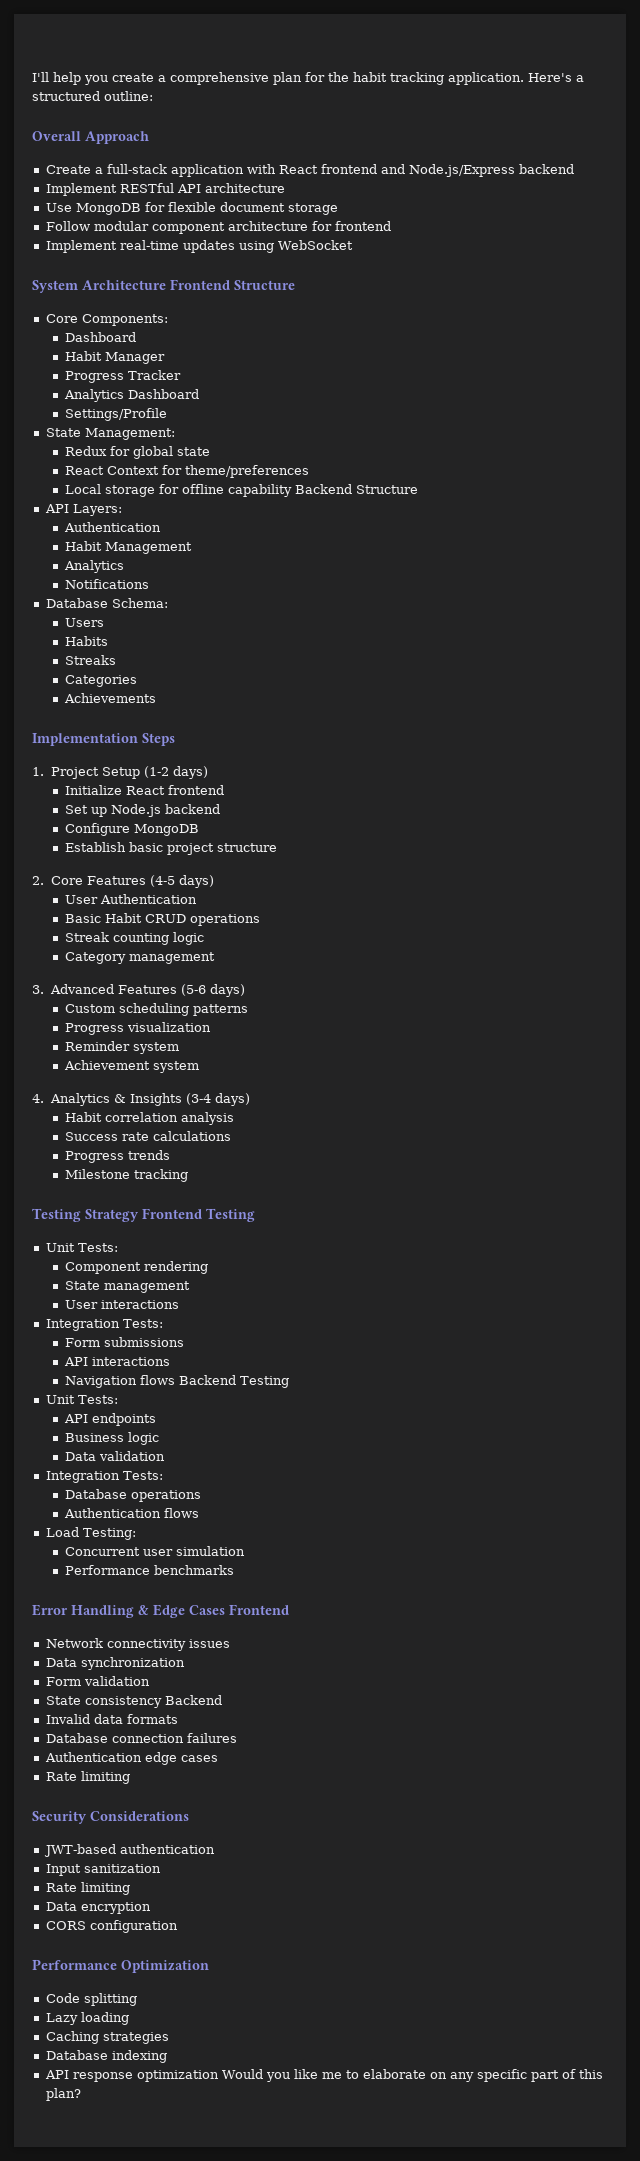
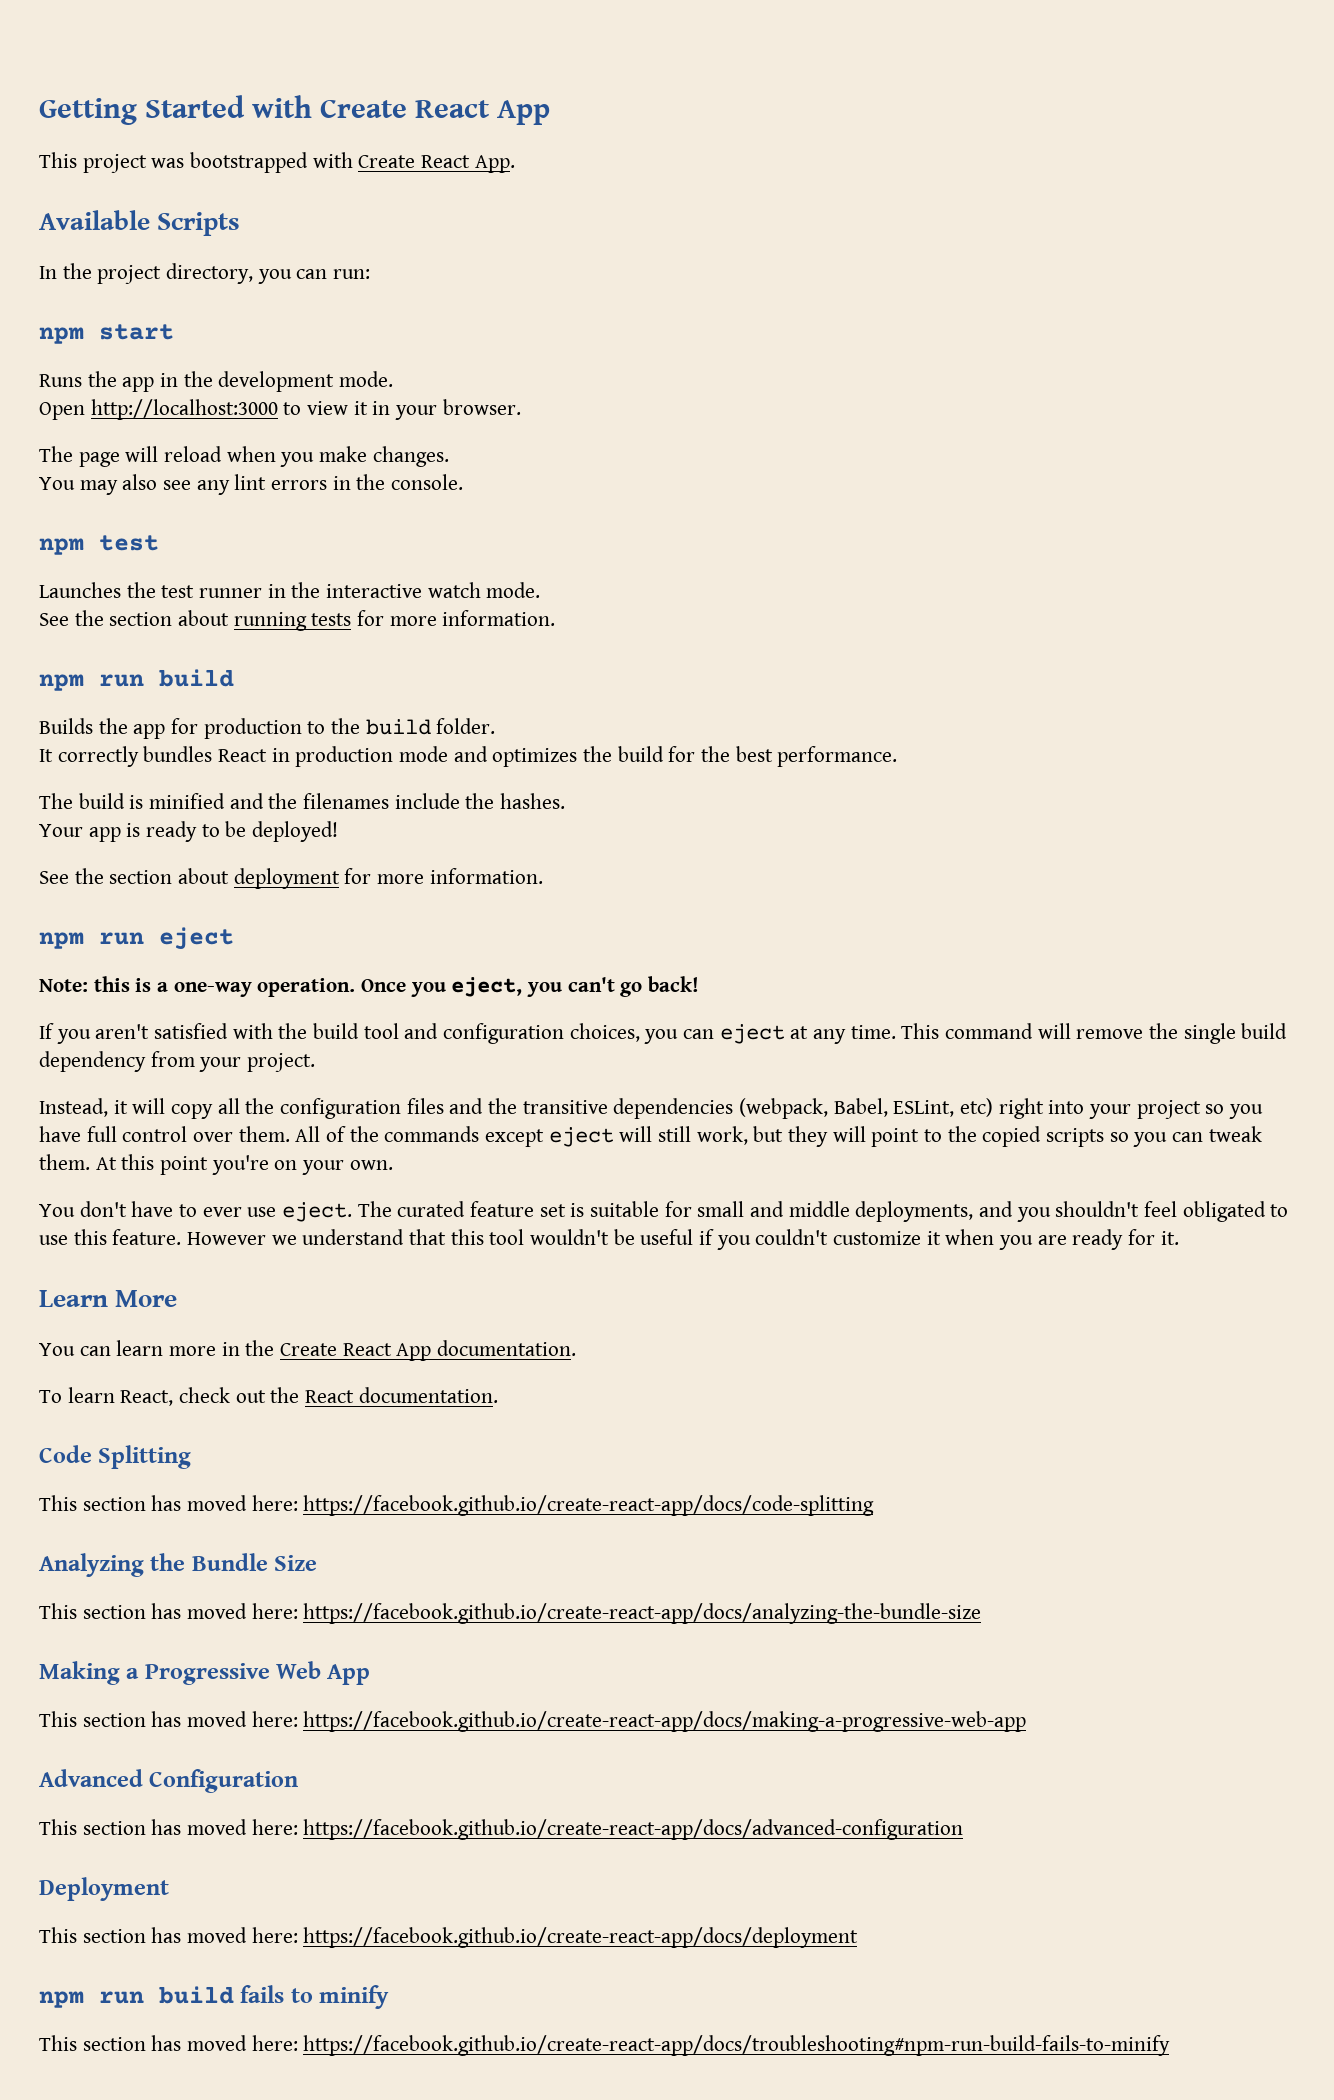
- I'll help you create a comprehensive plan for the habit tracking application. Here's a structured outline:
- Overall Approach
- Create a full-stack application with React frontend and Node.js/Express backend
- Implement RESTful API architecture
- Use MongoDB for flexible document storage
- Follow modular component architecture for frontend
- Implement real-time updates using WebSocket
- System Architecture Frontend Structure
- Core Components:
- Dashboard
- Habit Manager
- Progress Tracker
- Analytics Dashboard
- Settings/Profile
- State Management:
- Redux for global state
- React Context for theme/preferences
- Local storage for offline capability Backend Structure
- API Layers:
- Authentication
- Habit Management
- Analytics
- Notifications
- Database Schema:
- Users
- Habits
- Streaks
- Categories
- Achievements
- Implementation Steps
- 1. Project Setup (1-2 days)
- Initialize React frontend
- Set up Node.js backend
- Configure MongoDB
- Establish basic project structure
- 2. Core Features (4-5 days)
- User Authentication
- Basic Habit CRUD operations
- Streak counting logic
- Category management
- 3. Advanced Features (5-6 days)
- Custom scheduling patterns
- Progress visualization
- Reminder system
- Achievement system
- 4. Analytics & Insights (3-4 days)
- Habit correlation analysis
- Success rate calculations
- Progress trends
- Milestone tracking
- Testing Strategy Frontend Testing
- Unit Tests:
- Component rendering
- State management
- User interactions
- Integration Tests:
- Form submissions
- API interactions
- Navigation flows Backend Testing
- Unit Tests:
- API endpoints
- Business logic
- Data validation
- Integration Tests:
- Database operations
- Authentication flows
- Load Testing:
- Concurrent user simulation
- Performance benchmarks
- Error Handling & Edge Cases Frontend
- Network connectivity issues
- Data synchronization
- Form validation
- State consistency Backend
- Invalid data formats
- Database connection failures
- Authentication edge cases
- Rate limiting
- Security Considerations
- JWT-based authentication
- Input sanitization
- Rate limiting
- Data encryption
- CORS configuration
- Performance Optimization
- Code splitting
- Lazy loading
- Caching strategies
- Database indexing
- API response optimization Would you like me to elaborate on any specific part of this plan?
+ Getting Started with Create React App
+ This project was bootstrapped with Create React App.
+ Available Scripts
+ In the project directory, you can run:
+ npm start
+ Runs the app in the development mode.
+ Open http://localhost:3000 to view it in your browser.
+ The page will reload when you make changes.
+ You may also see any lint errors in the console.
+ npm test
+ Launches the test runner in the interactive watch mode.
+ See the section about running tests for more information.
+ npm run build
+ Builds the app for production to the build folder.
+ It correctly bundles React in production mode and optimizes the build for the best performance.
+ The build is minified and the filenames include the hashes.
+ Your app is ready to be deployed!
+ See the section about deployment for more information.
+ npm run eject
+ Note: this is a one-way operation. Once you eject, you can't go back!
+ If you aren't satisfied with the build tool and configuration choices, you can eject at any time. This command will remove the single build dependency from your project.
+ Instead, it will copy all the configuration files and the transitive dependencies (webpack, Babel, ESLint, etc) right into your project so you have full control over them. All of the commands except eject will still work, but they will point to the copied scripts so you can tweak them. At this point you're on your own.
+ You don't have to ever use eject. The curated feature set is suitable for small and middle deployments, and you shouldn't feel obligated to use this feature. However we understand that this tool wouldn't be useful if you couldn't customize it when you are ready for it.
+ Learn More
+ You can learn more in the Create React App documentation.
+ To learn React, check out the React documentation.
+ Code Splitting
+ This section has moved here: https://facebook.github.io/create-react-app/docs/code-splitting
+ Analyzing the Bundle Size
+ This section has moved here: https://facebook.github.io/create-react-app/docs/analyzing-the-bundle-size
+ Making a Progressive Web App
+ This section has moved here: https://facebook.github.io/create-react-app/docs/making-a-progressive-web-app
+ Advanced Configuration
+ This section has moved here: https://facebook.github.io/create-react-app/docs/advanced-configuration
+ Deployment
+ This section has moved here: https://facebook.github.io/create-react-app/docs/deployment
+ npm run build fails to minify
+ This section has moved here: https://facebook.github.io/create-react-app/docs/troubleshooting#npm-run-build-fails-to-minify

